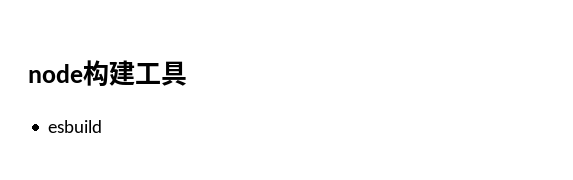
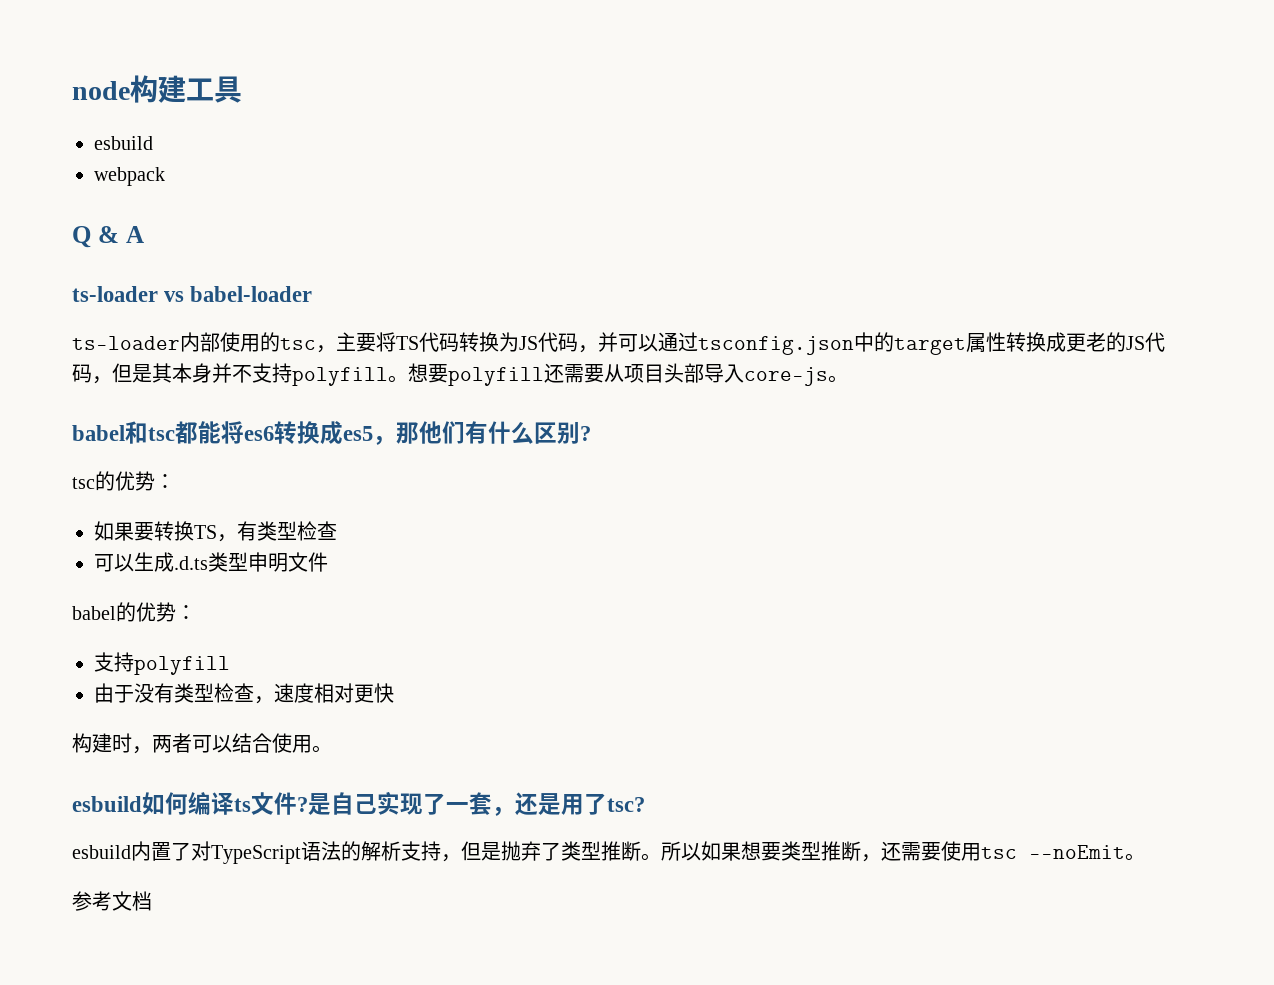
+ webpack
+ Q & A
+ ts-loader vs babel-loader
+ ts-loader内部使用的tsc，主要将TS代码转换为JS代码，并可以通过tsconfig.json中的target属性转换成更老的JS代码，但是其本身并不支持polyfill。想要polyfill还需要从项目头部导入core-js。
+ babel和tsc都能将es6转换成es5，那他们有什么区别?
+ tsc的优势：
+ 如果要转换TS，有类型检查
+ 可以生成.d.ts类型申明文件
+ babel的优势：
+ 支持polyfill
+ 由于没有类型检查，速度相对更快
+ 构建时，两者可以结合使用。
+ esbuild如何编译ts文件?是自己实现了一套，还是用了tsc?
+ esbuild内置了对TypeScript语法的解析支持，但是抛弃了类型推断。所以如果想要类型推断，还需要使用tsc --noEmit。
+ 参考文档

